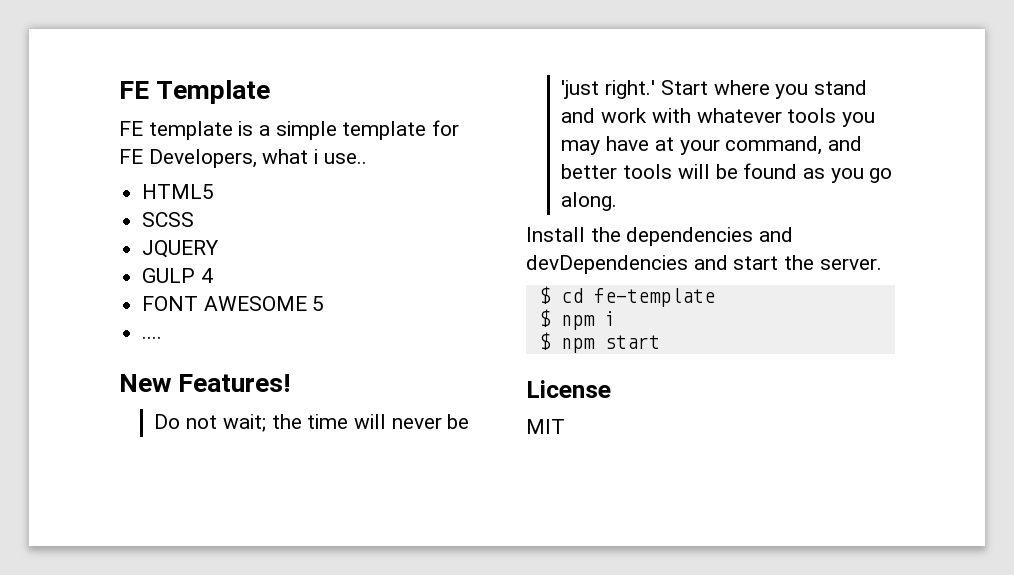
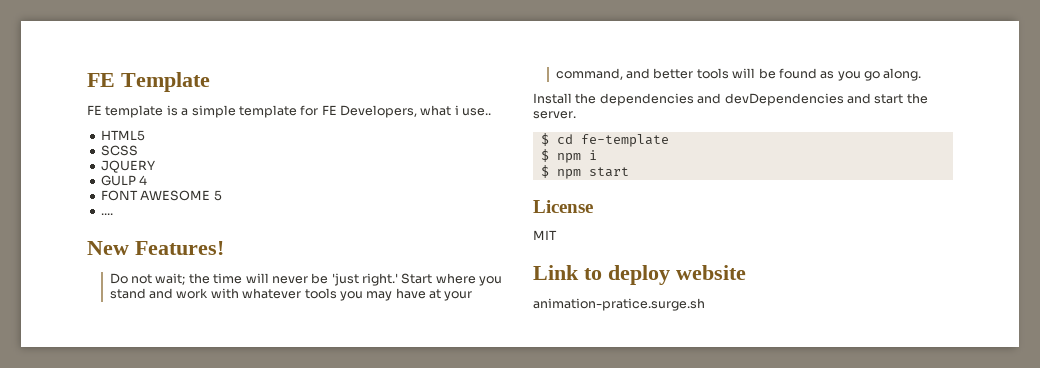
+ Link to deploy website
+ animation-pratice.surge.sh

